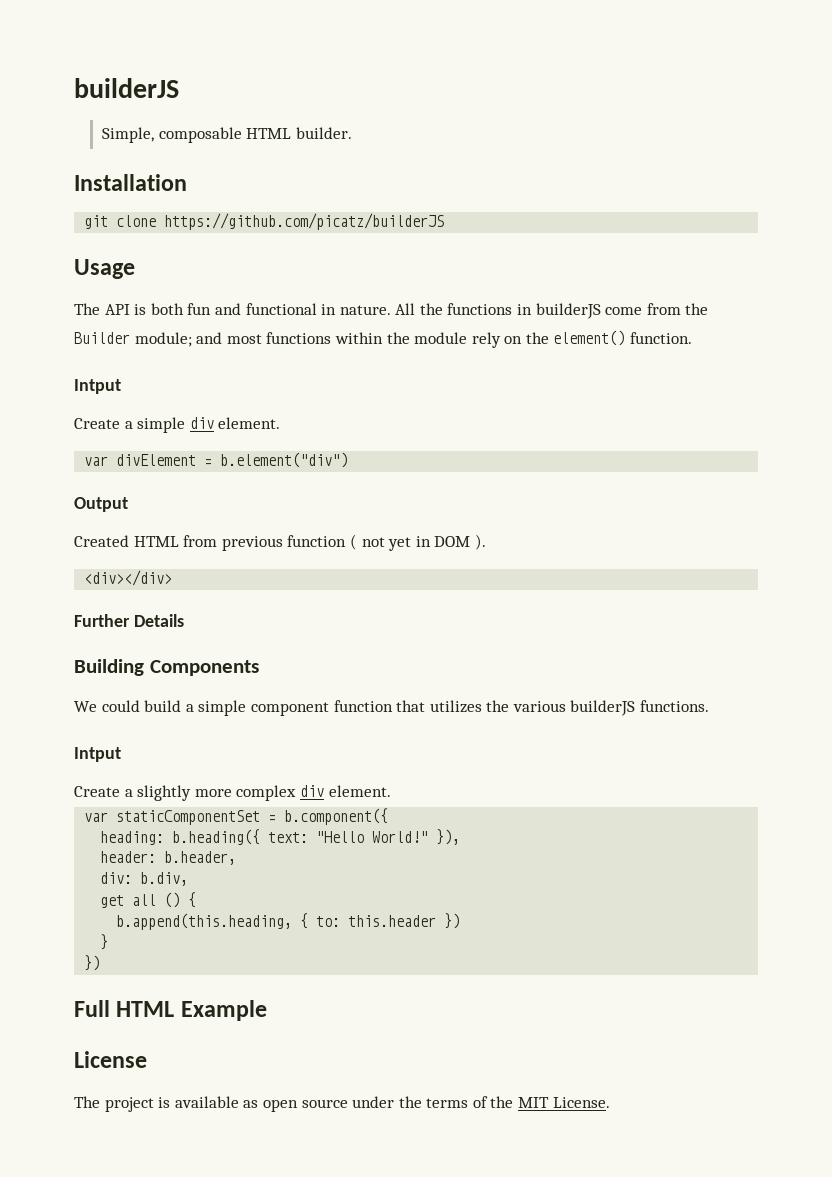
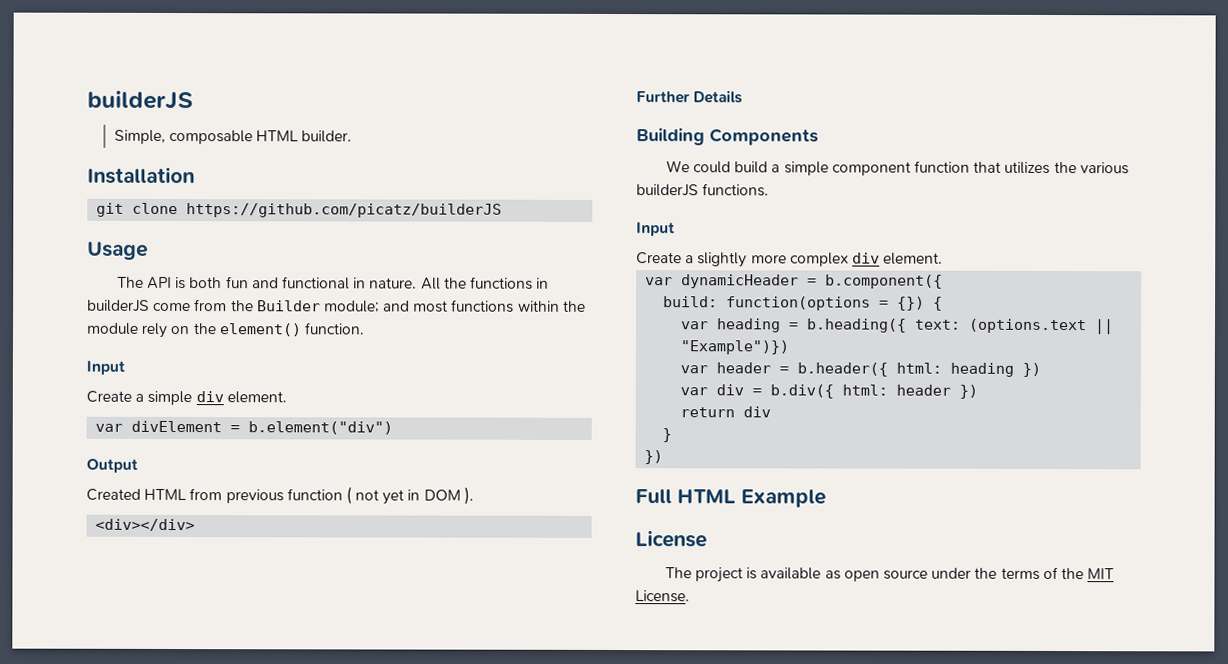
  All the functions in builderJS come from the Builder module; and most functions within the module rely on the element() function.
- Intput
+ Input
  We could build a simple component function that utilizes the various builderJS functions.
- Intput
+ Input
- var staticComponentSet = b.component({
+ var dynamicHeader = b.component({
- heading: b.heading({ text: "Hello World!" }),
- header: b.header,
- div: b.div,
- get all () {
- b.append(this.heading, { to: this.header })
+ build: function(options = {}) {
+ var heading = b.heading({ text: (options.text || "Example")})
+ var header = b.header({ html: heading })
+ var div = b.div({ html: header })
+ return div

